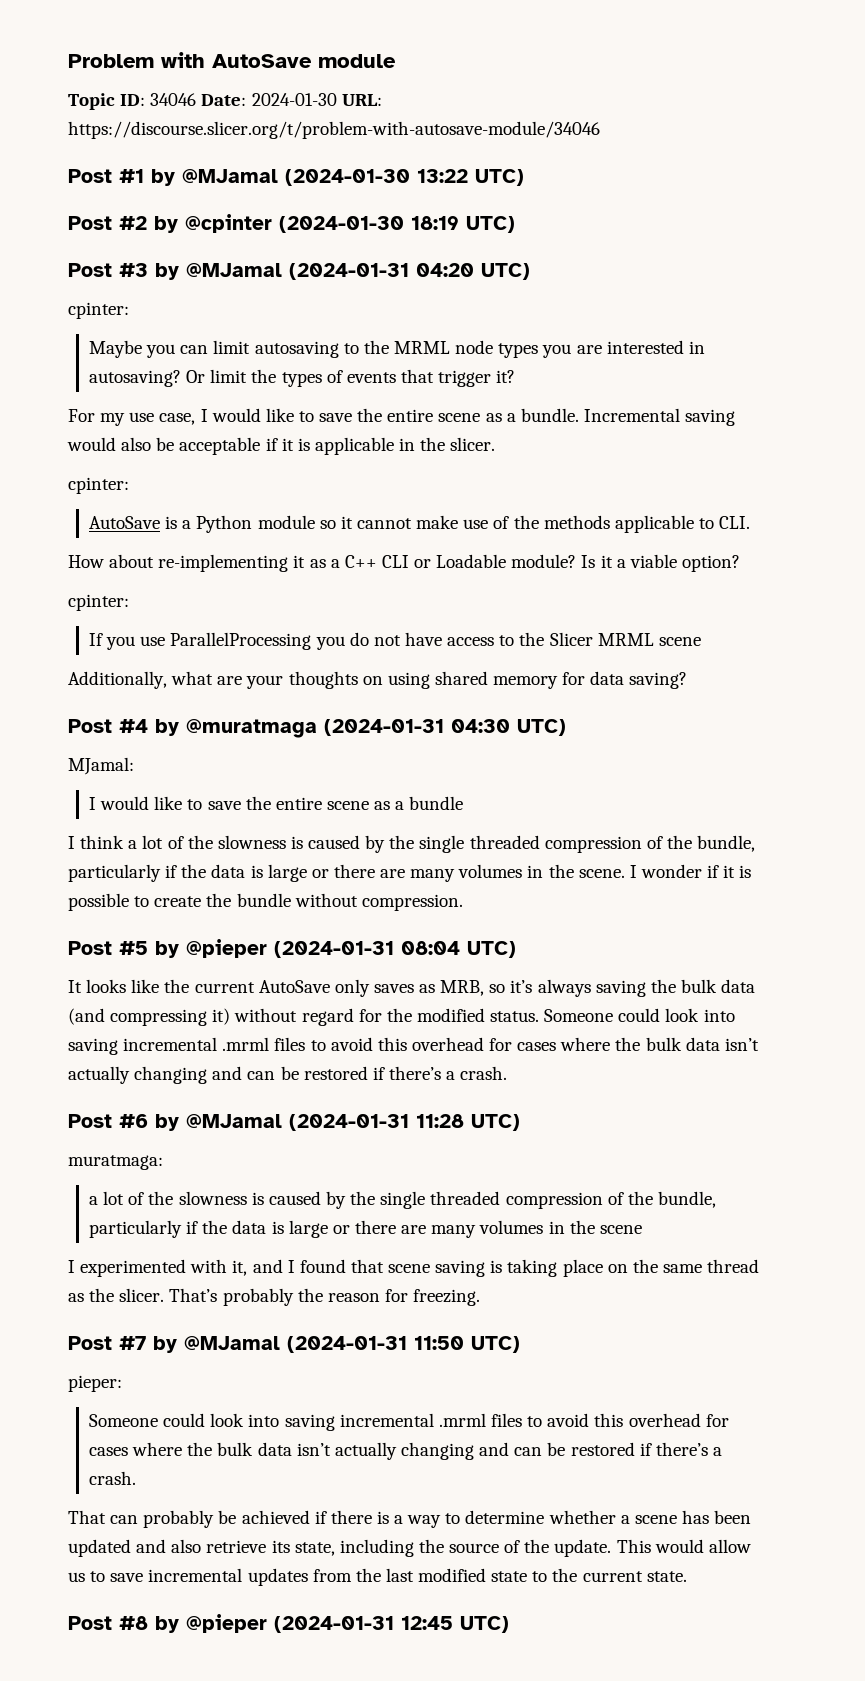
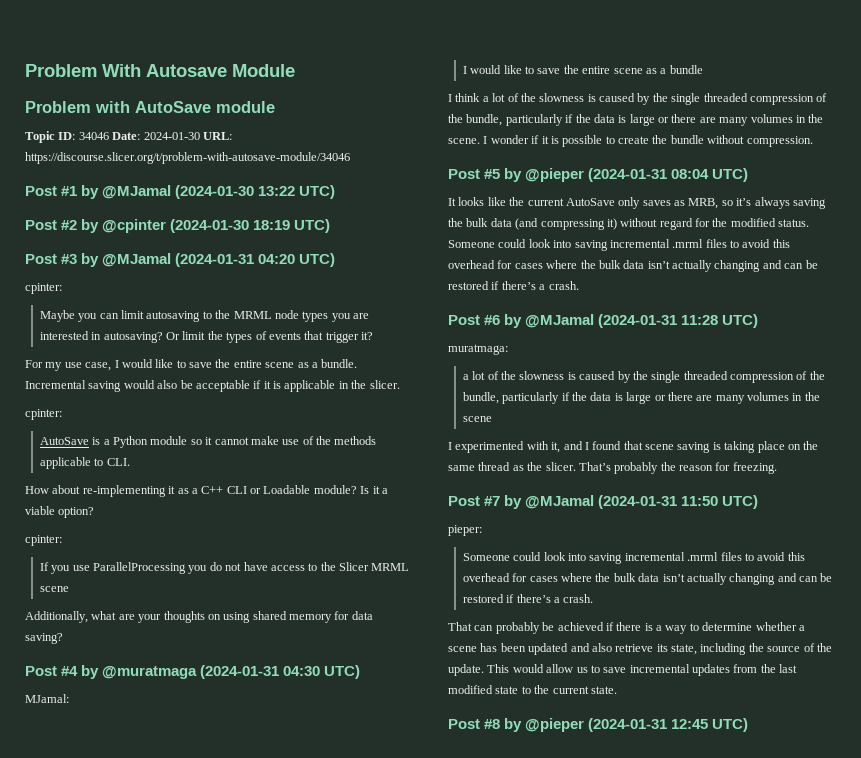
+ Problem With Autosave Module

